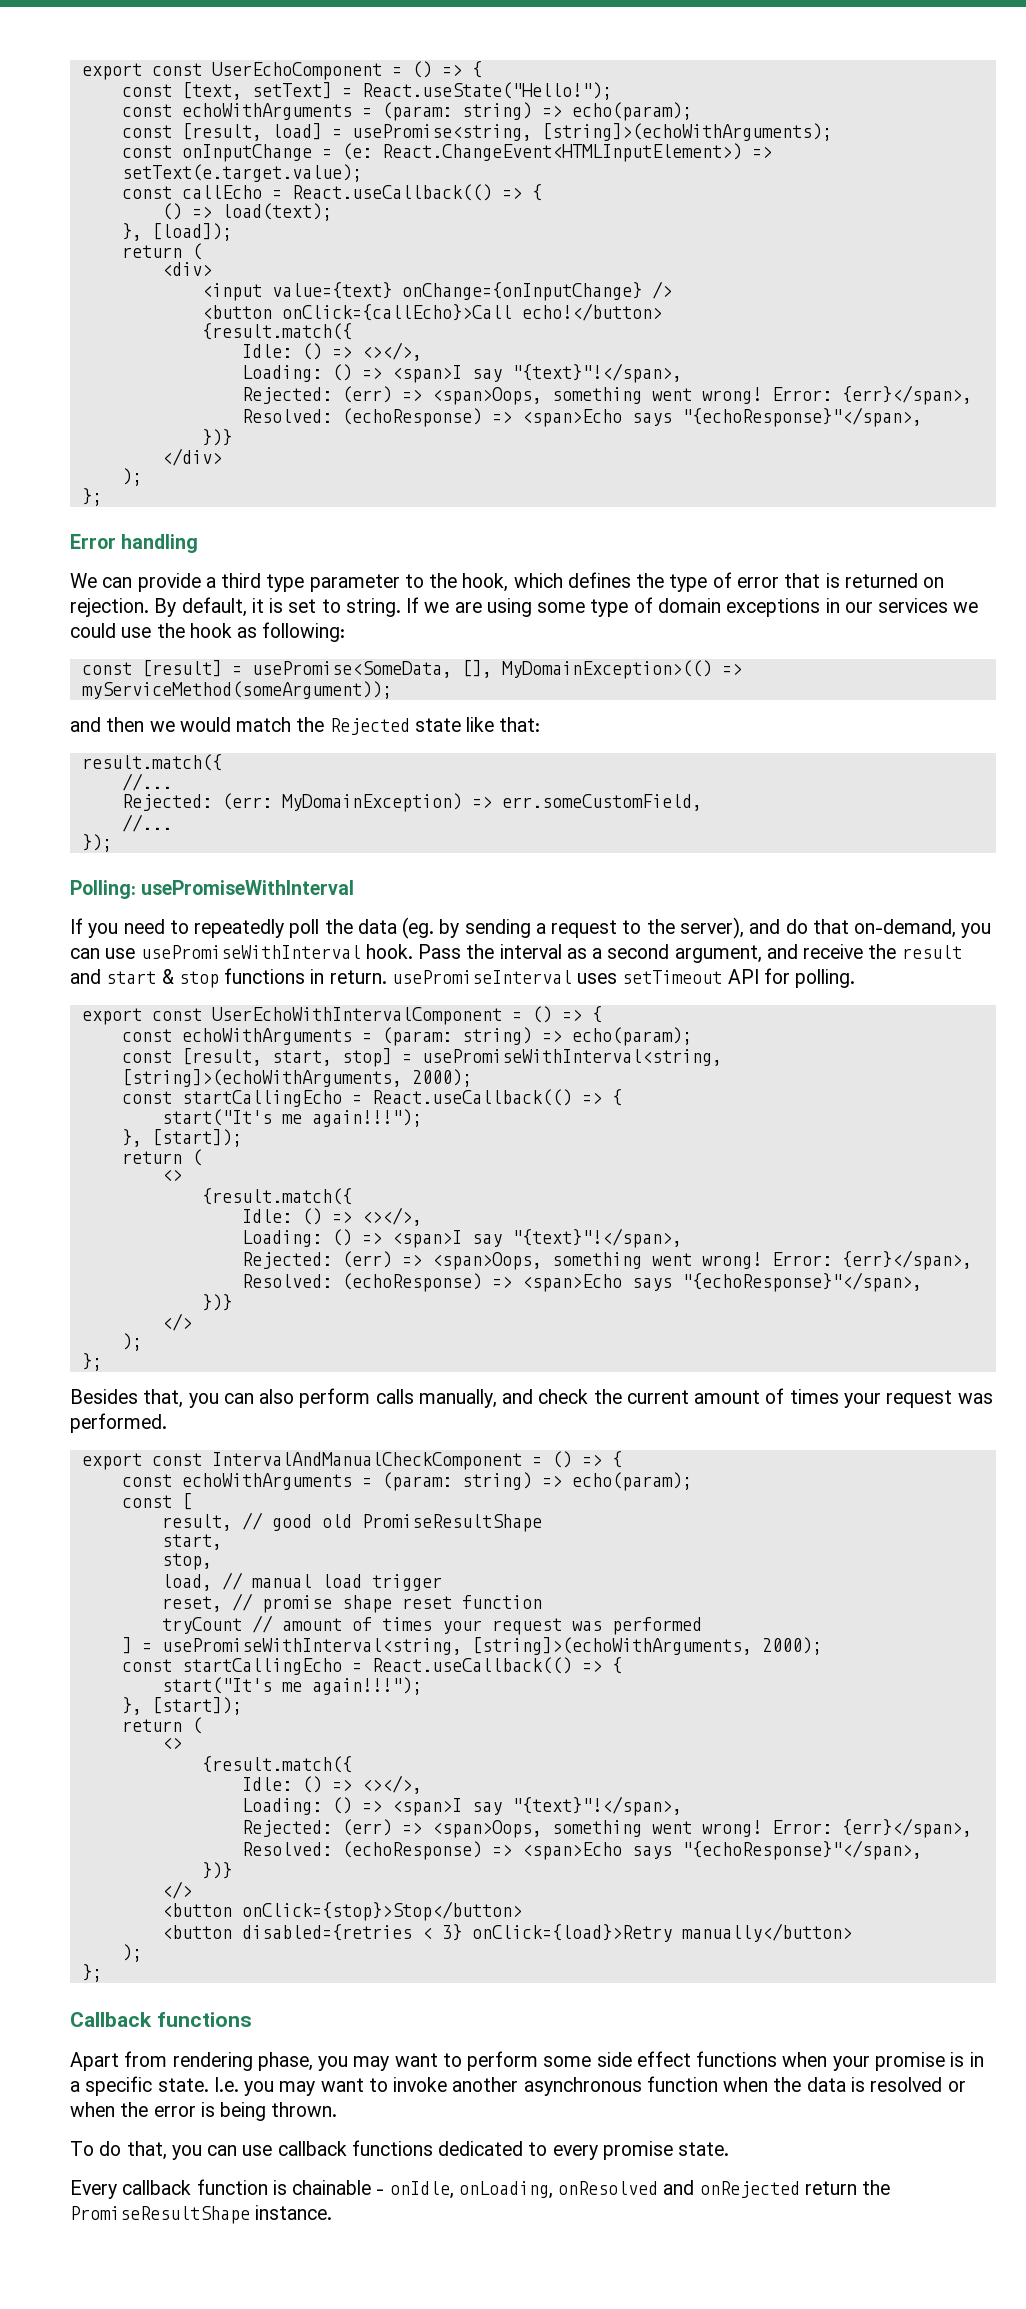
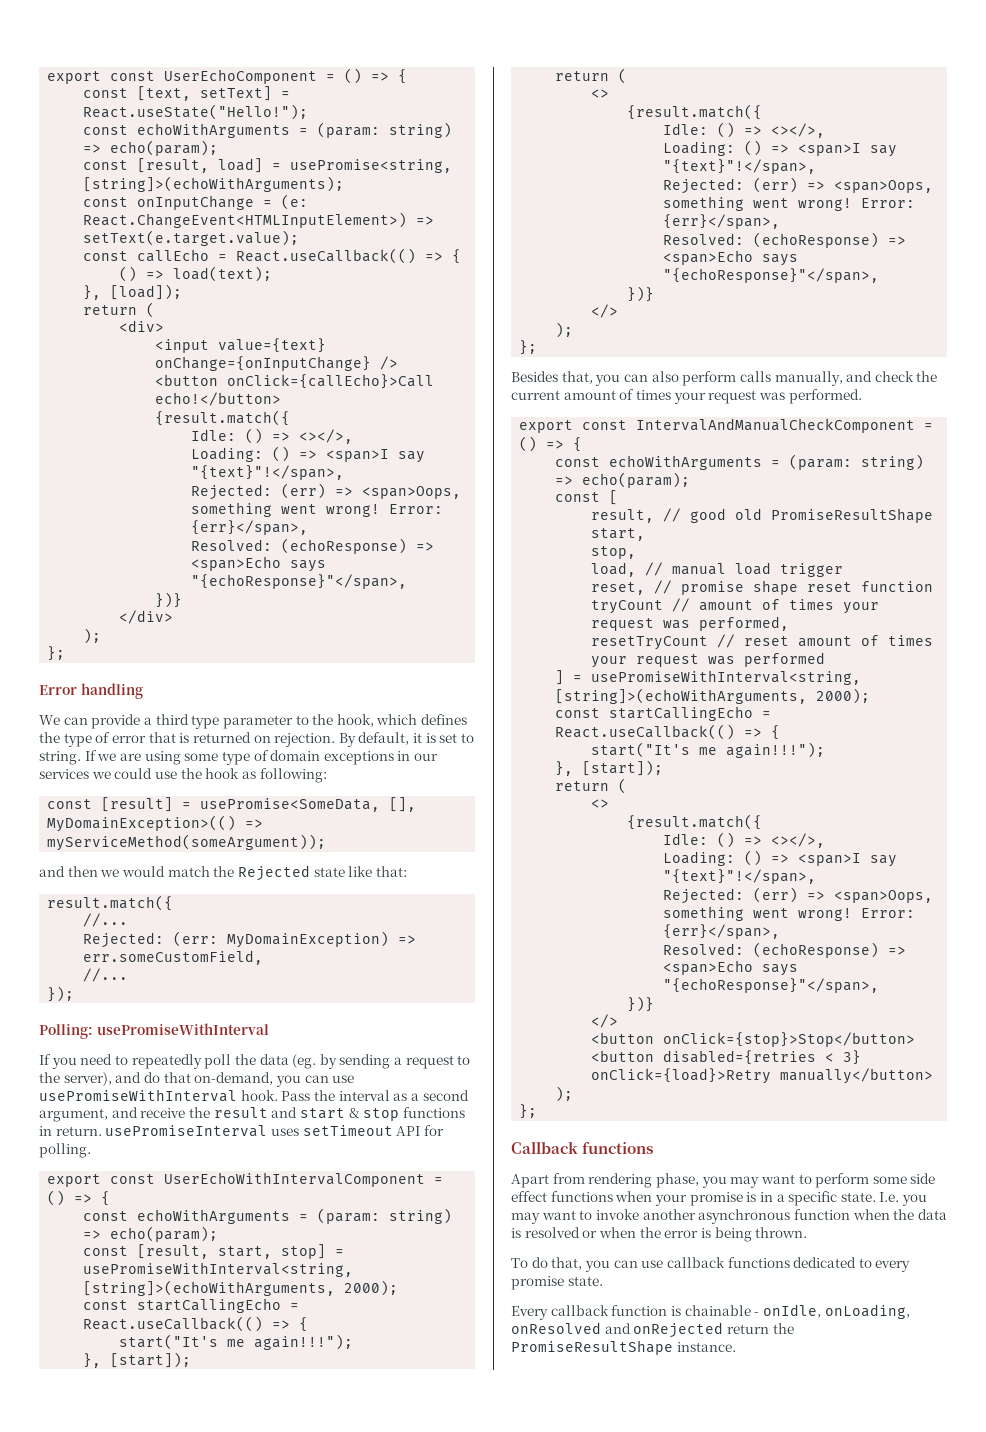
- tryCount // amount of times your request was performed
+ tryCount // amount of times your request was performed,
+ resetTryCount // reset amount of times your request was performed

